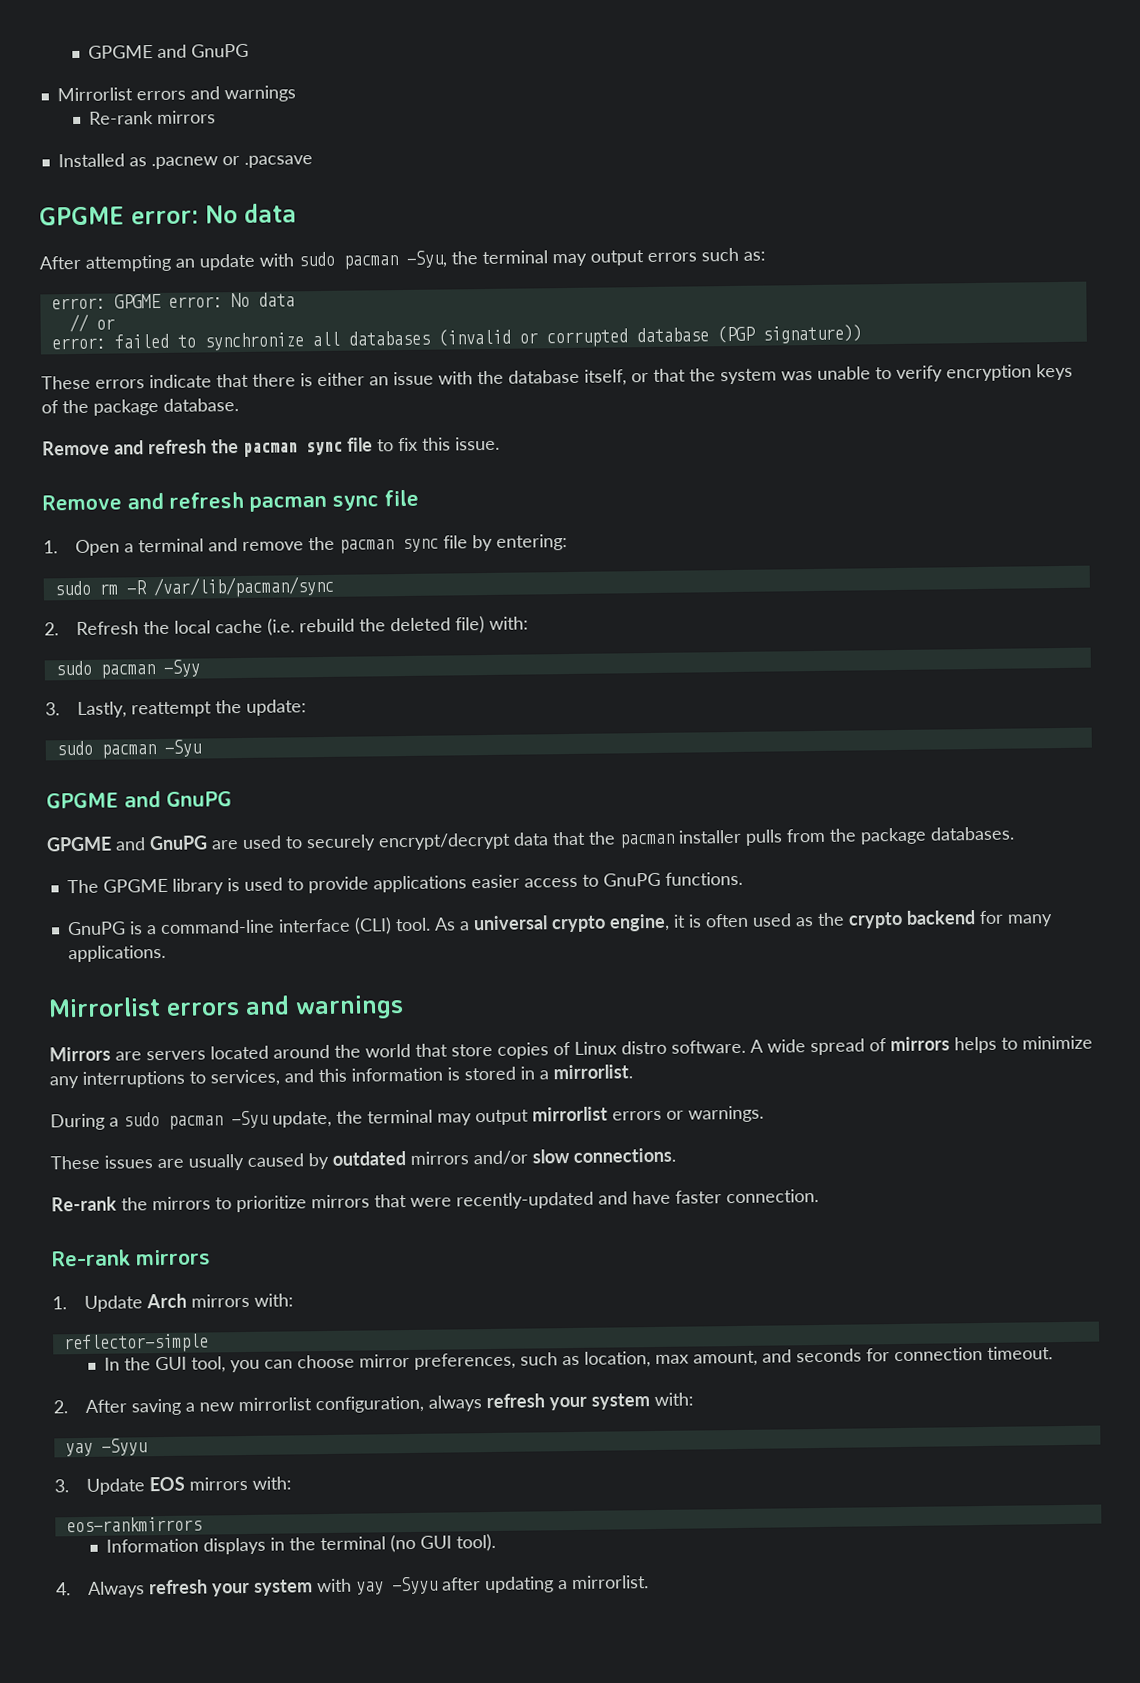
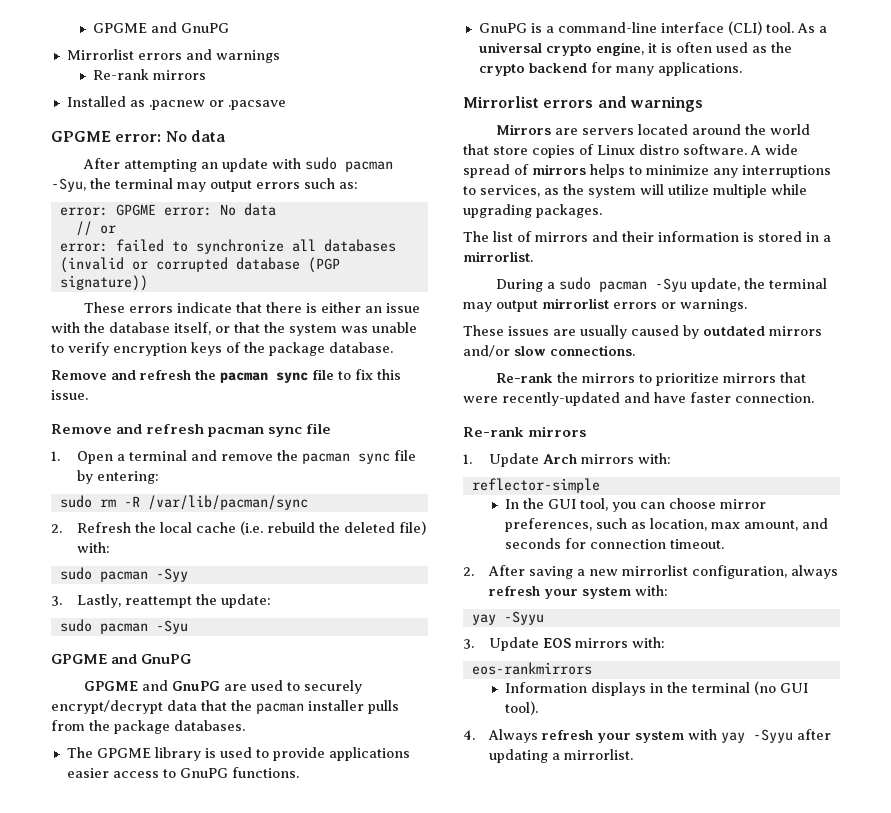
- A wide spread of mirrors helps to minimize any interruptions to services, and this information is stored in a mirrorlist.
+ A wide spread of mirrors helps to minimize any interruptions to services, as the system will utilize multiple while upgrading packages.
+ The list of mirrors and their information is stored in a mirrorlist.

